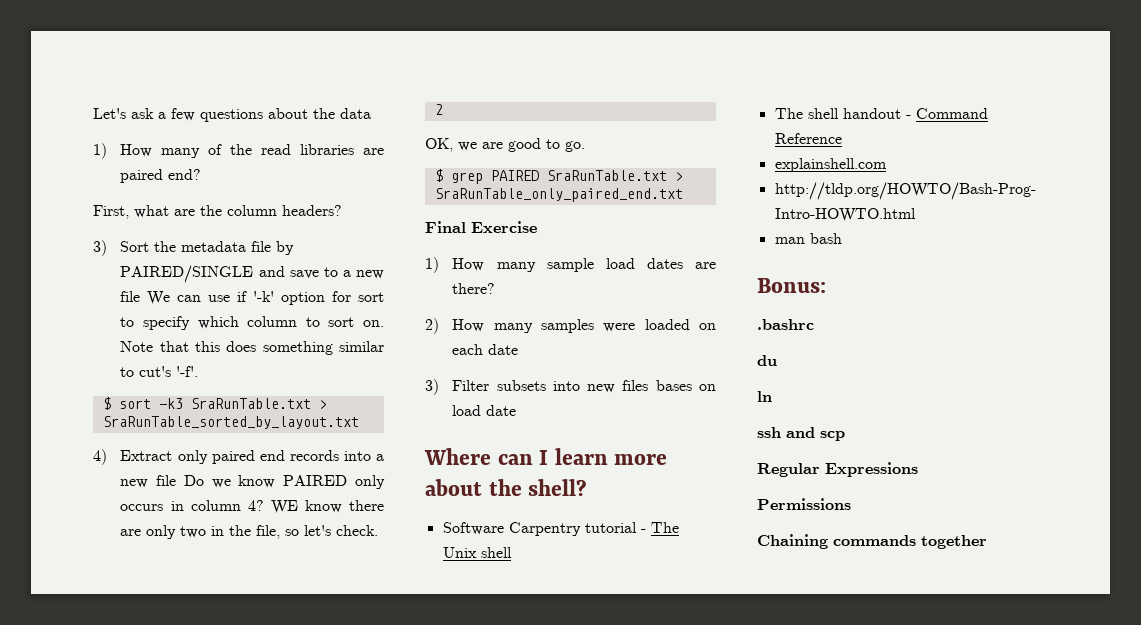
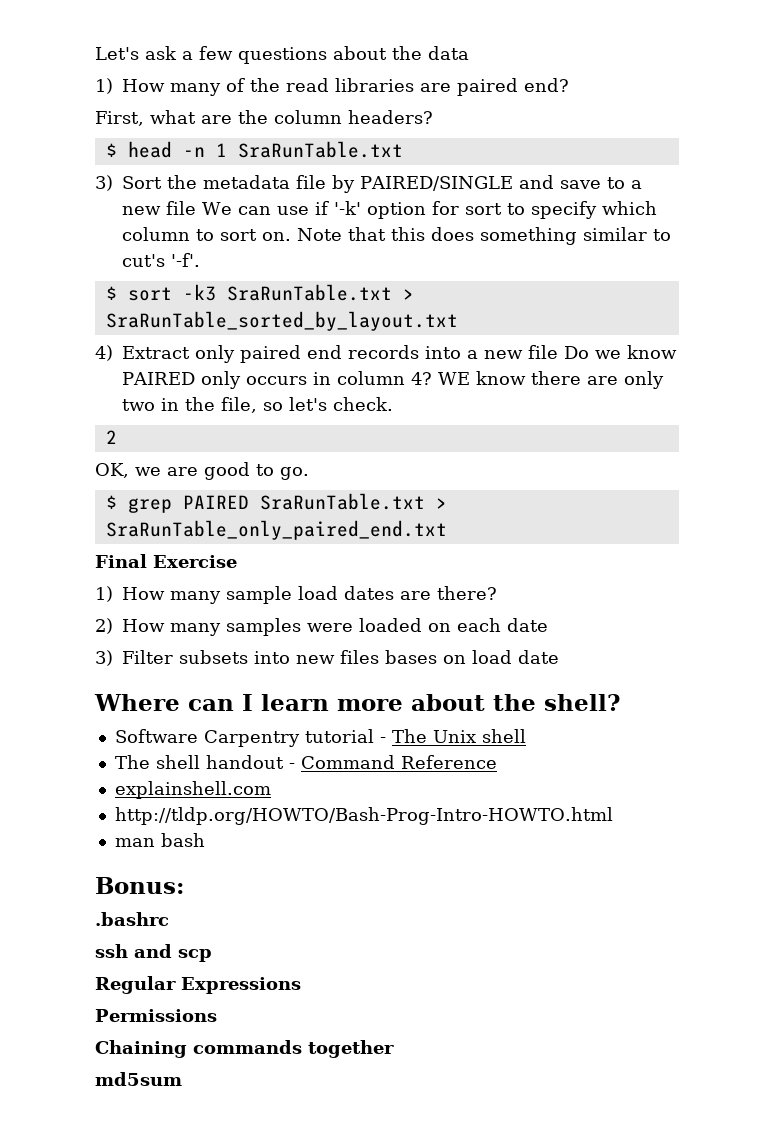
+ $ head -n 1 SraRunTable.txt
- du
- ln
+ md5sum

